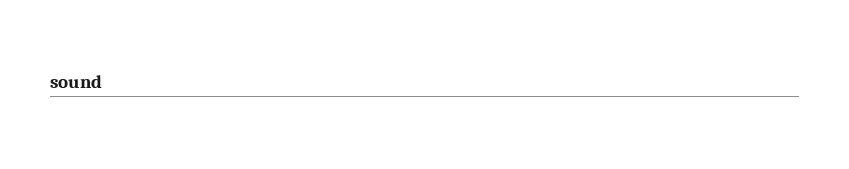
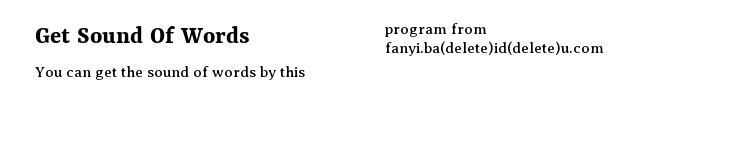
- sound
+ Get Sound Of Words
+ You can get the sound of words by this program from fanyi.ba(delete)id(delete)u.com

